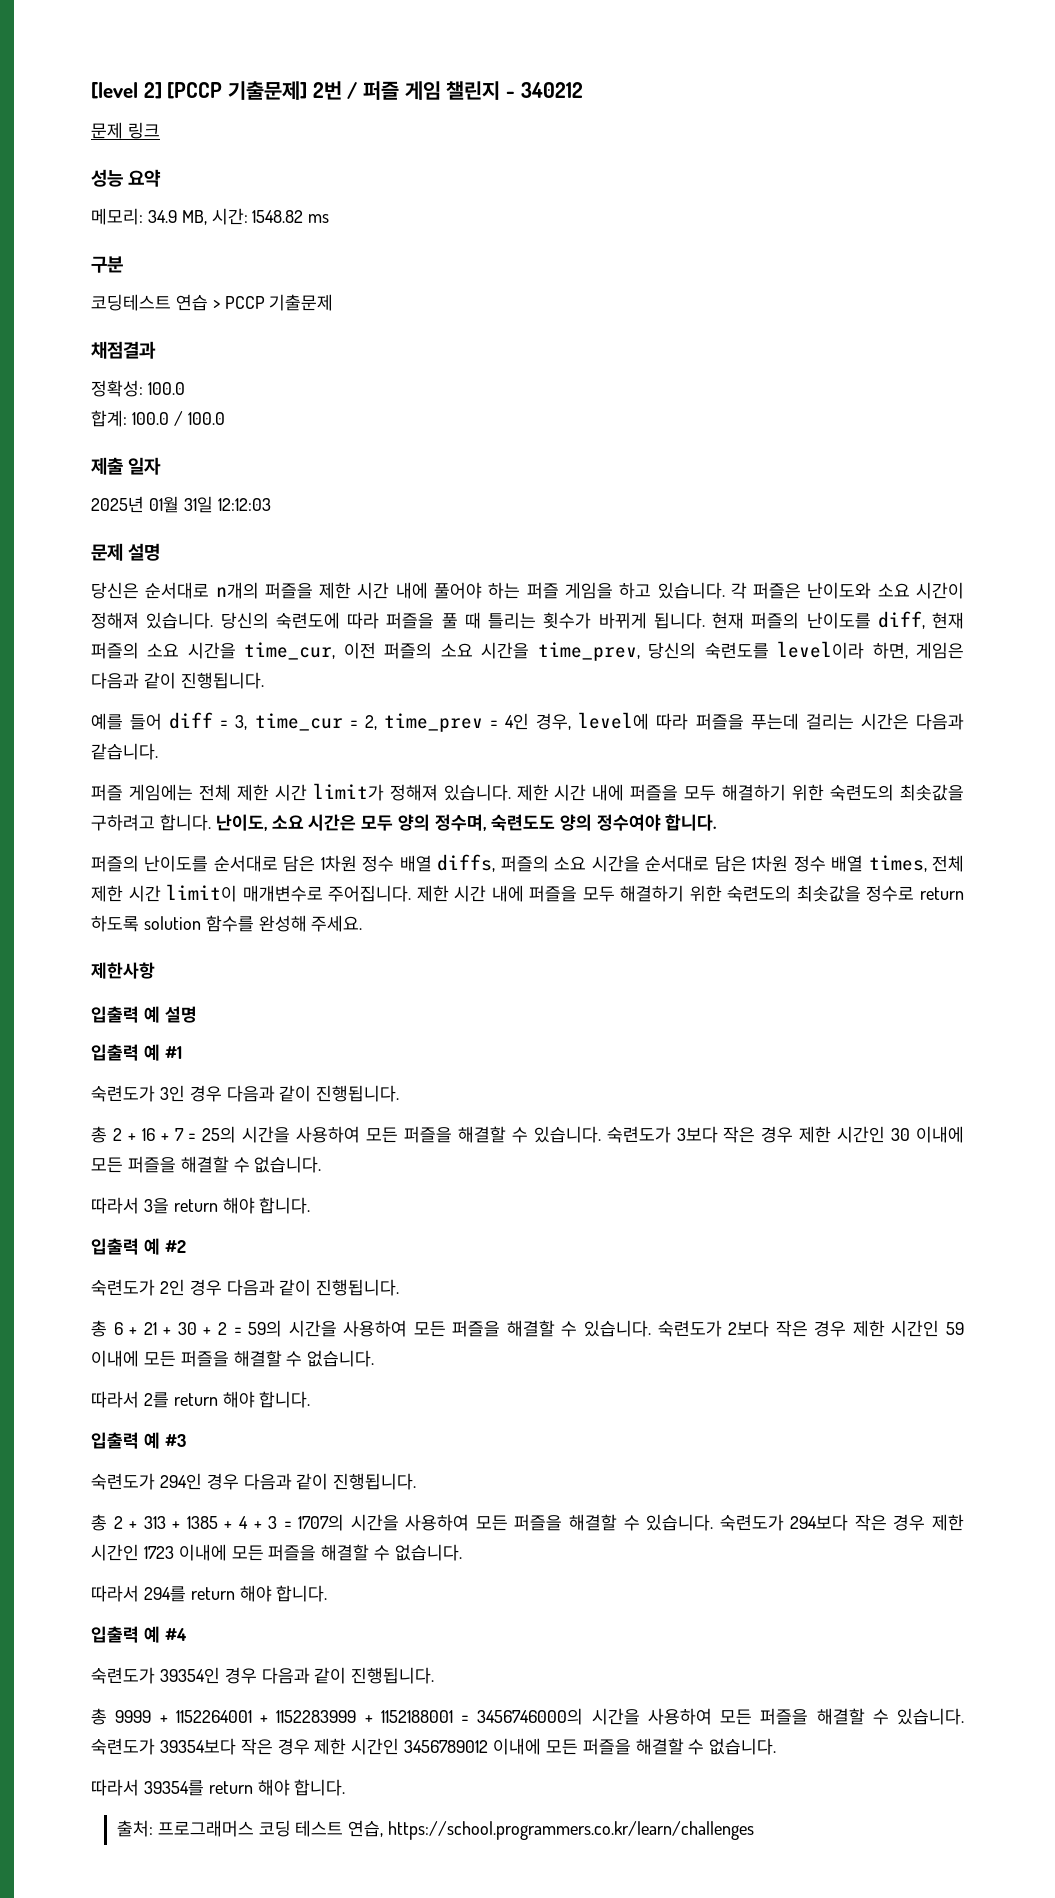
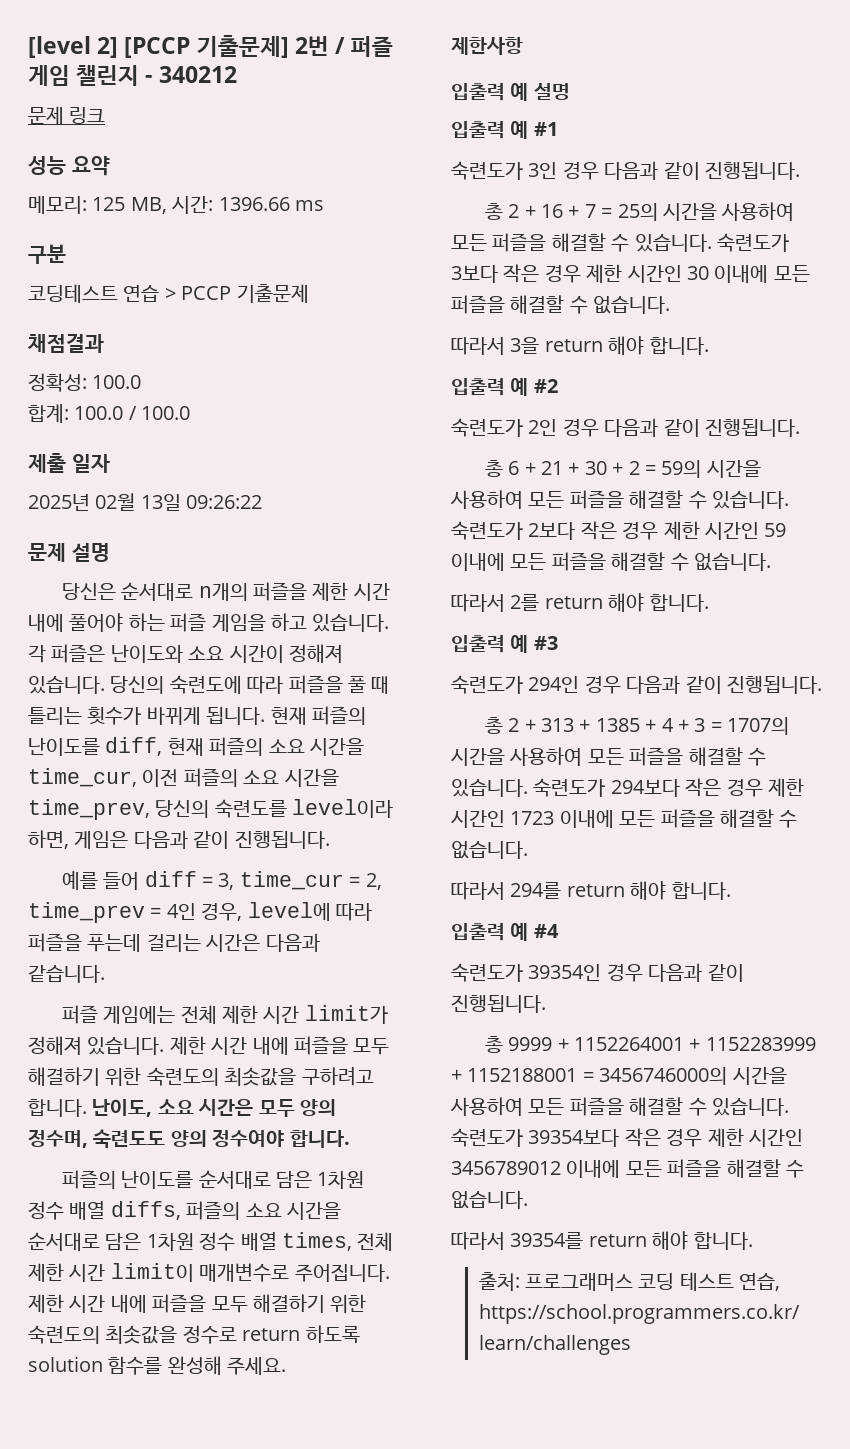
- 메모리: 34.9 MB, 시간: 1548.82 ms
+ 메모리: 125 MB, 시간: 1396.66 ms
- 2025년 01월 31일 12:12:03
+ 2025년 02월 13일 09:26:22

